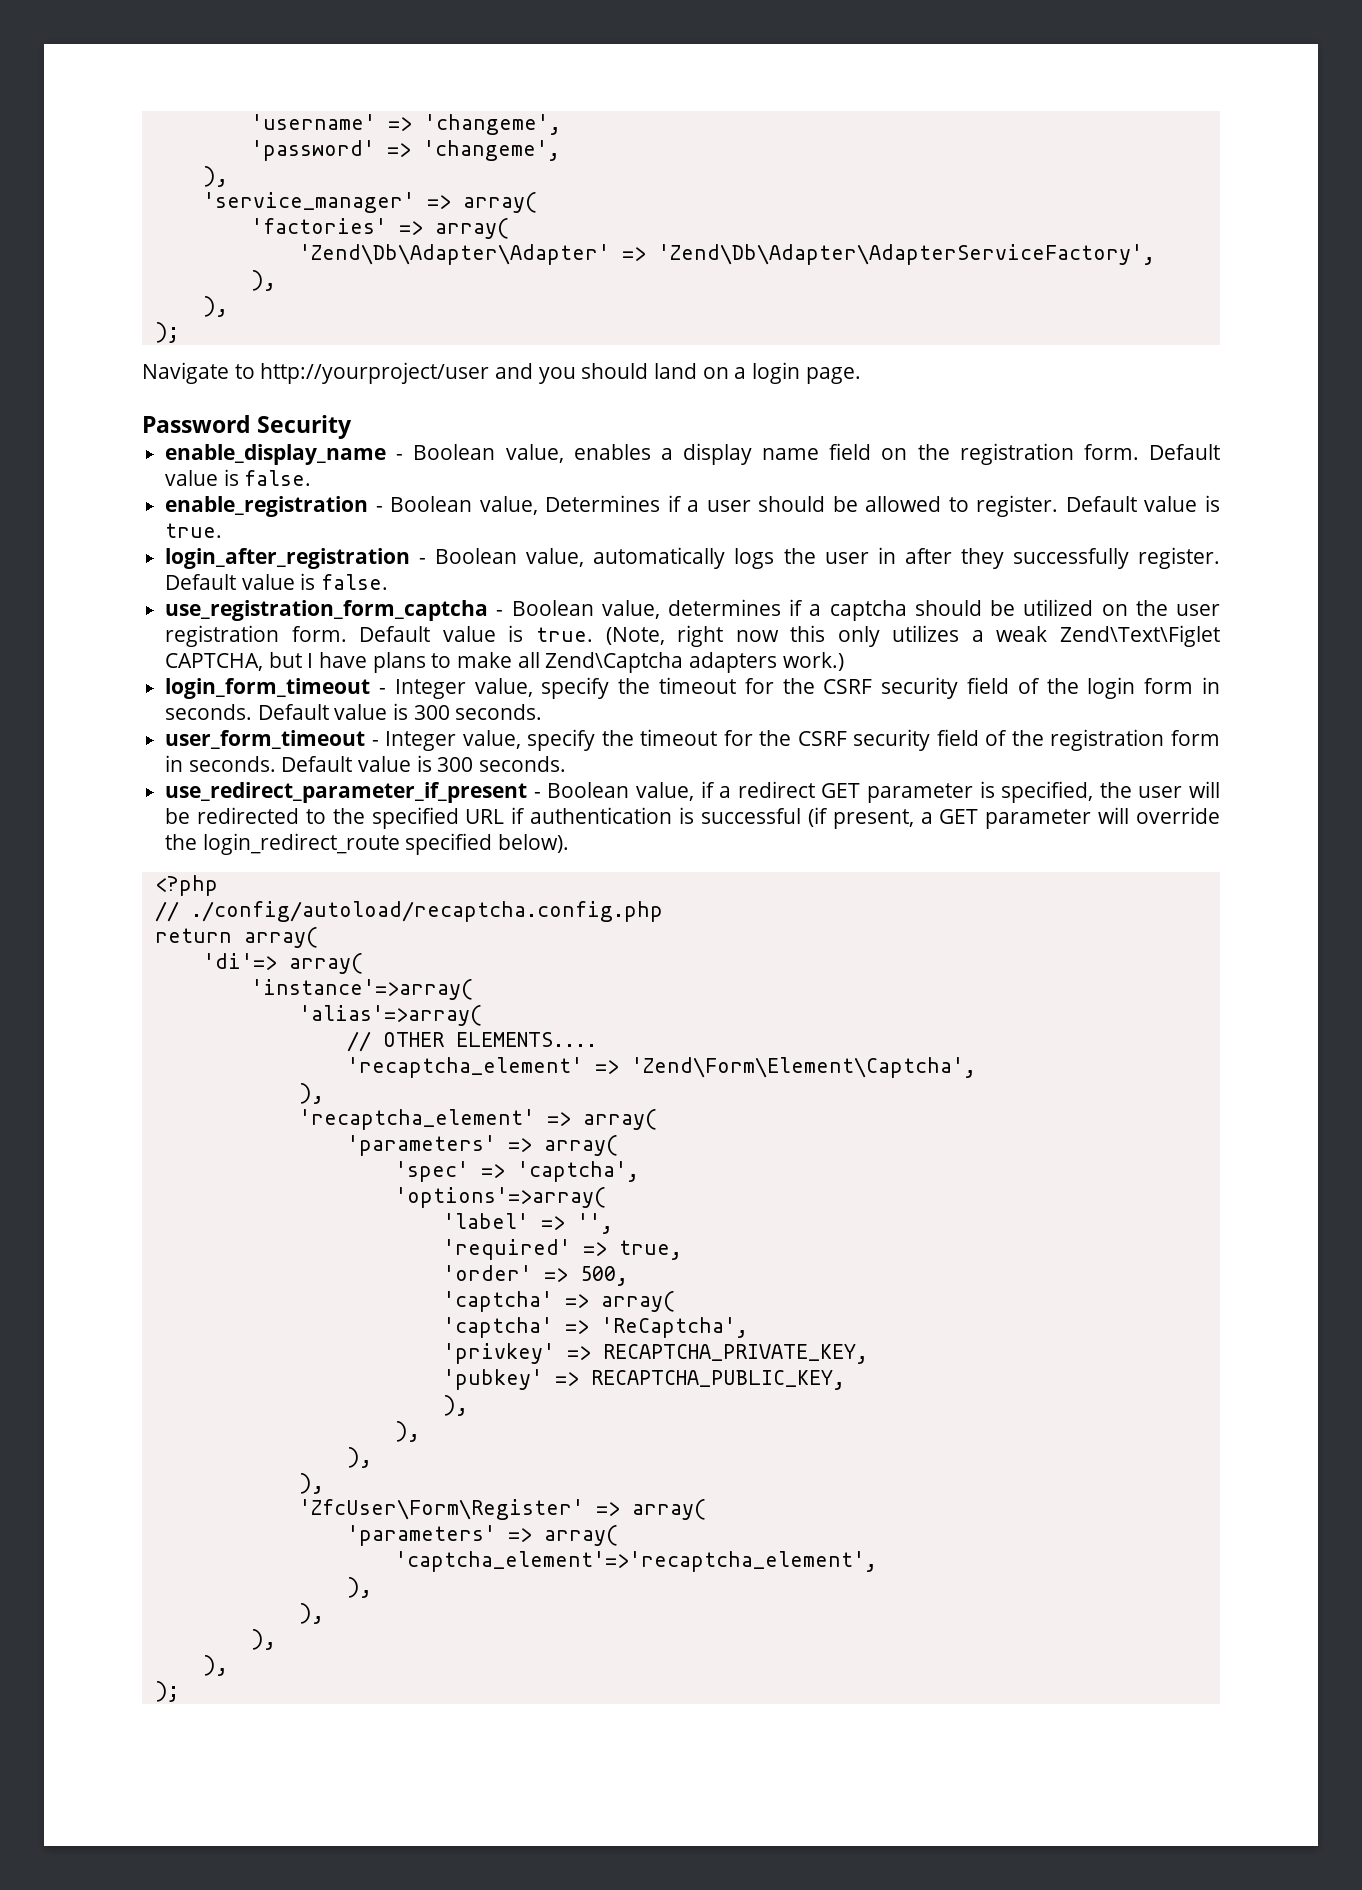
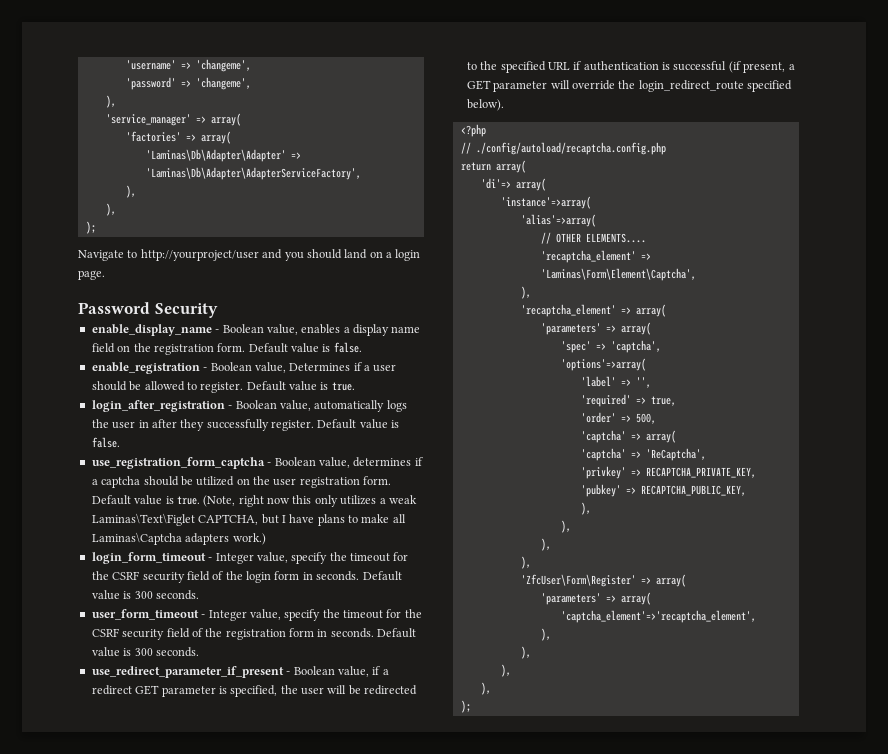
- 'Zend\Db\Adapter\Adapter' => 'Zend\Db\Adapter\AdapterServiceFactory',
+ 'Laminas\Db\Adapter\Adapter' => 'Laminas\Db\Adapter\AdapterServiceFactory',
- (Note, right now this only utilizes a weak Zend\Text\Figlet CAPTCHA, but I have plans to make all Zend\Captcha adapters work.)
+ (Note, right now this only utilizes a weak Laminas\Text\Figlet CAPTCHA, but I have plans to make all Laminas\Captcha adapters work.)
- 'recaptcha_element' => 'Zend\Form\Element\Captcha',
+ 'recaptcha_element' => 'Laminas\Form\Element\Captcha',

